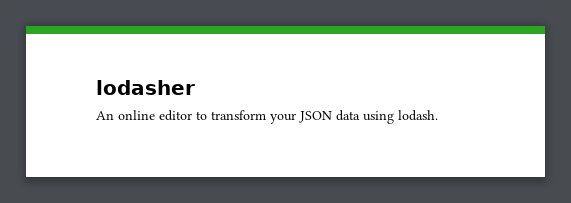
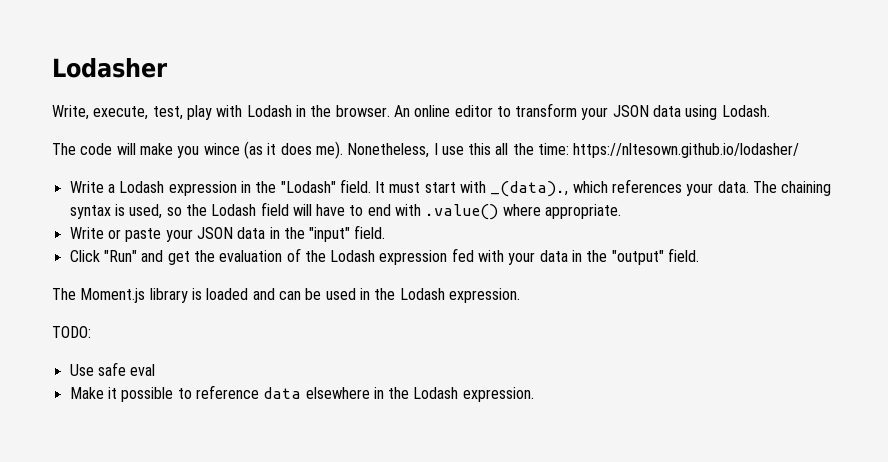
- lodasher
- An online editor to transform your JSON data using lodash.
+ Lodasher
+ Write, execute, test, play with Lodash in the browser. An online editor to transform your JSON data using Lodash.
+ The code will make you wince (as it does me). Nonetheless, I use this all the time: https://nltesown.github.io/lodasher/
+ Write a Lodash expression in the "Lodash" field. It must start with _(data)., which references your data. The chaining syntax is used, so the Lodash field will have to end with .value() where appropriate.
+ Write or paste your JSON data in the "input" field.
+ Click "Run" and get the evaluation of the Lodash expression fed with your data in the "output" field.
+ The Moment.js library is loaded and can be used in the Lodash expression.
+ TODO:
+ Use safe eval
+ Make it possible to reference data elsewhere in the Lodash expression.

